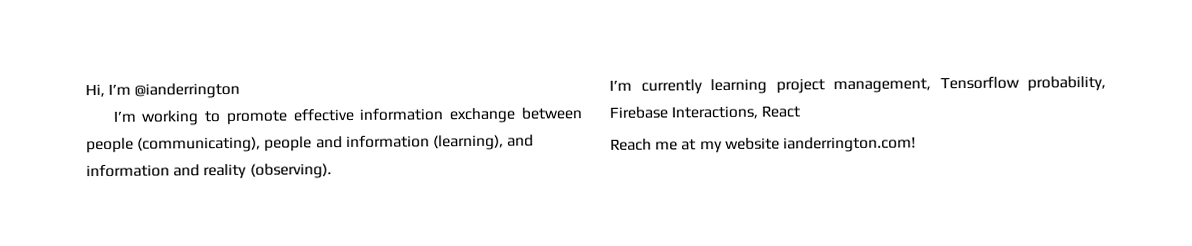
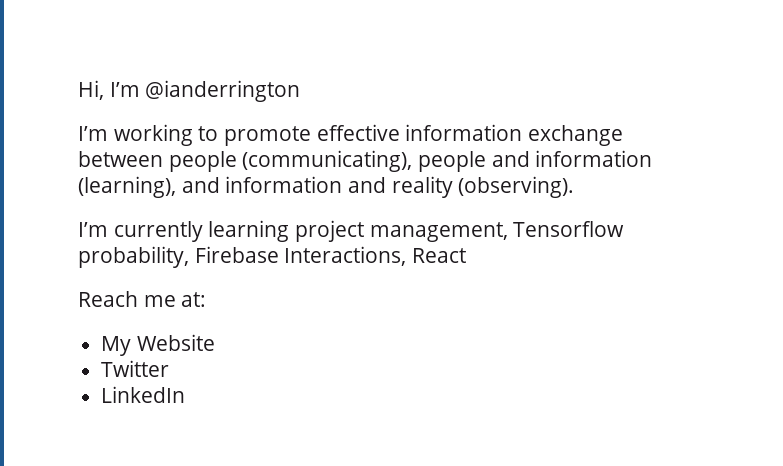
- Reach me at my website ianderrington.com!
+ Reach me at:
+ My Website
+ Twitter
+ LinkedIn

